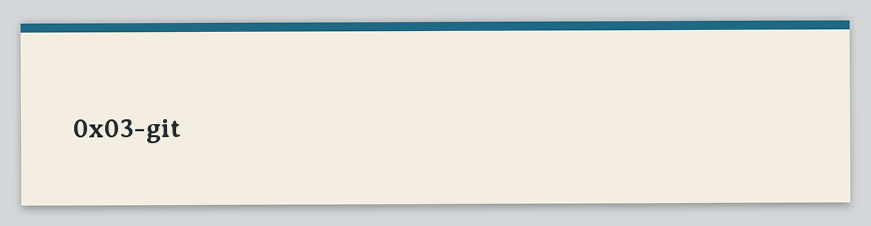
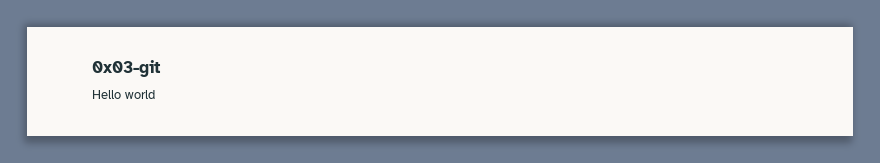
+ Hello world

